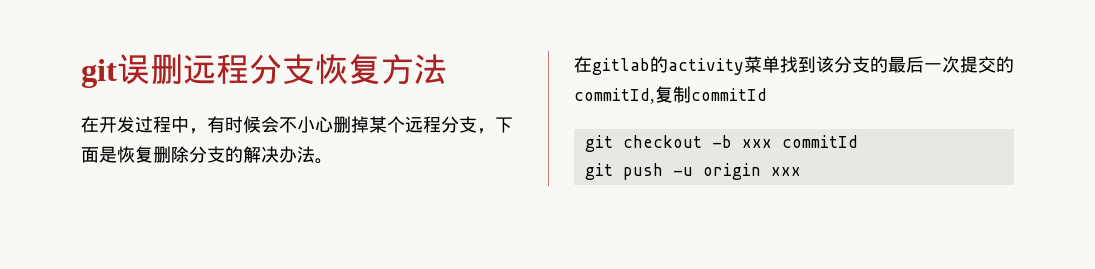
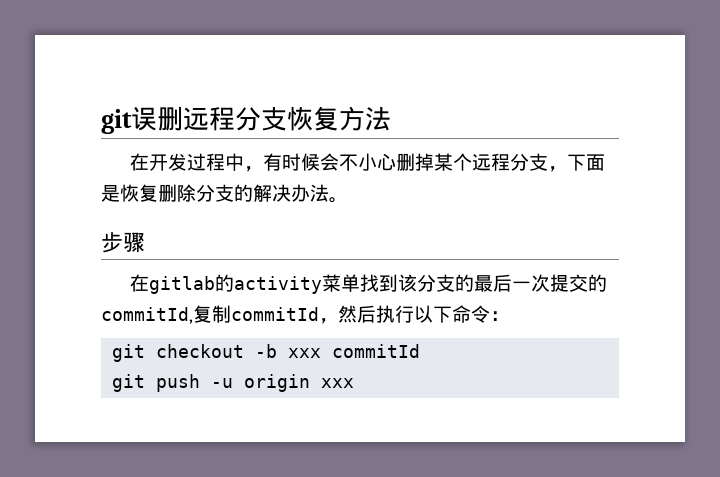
+ 步骤
- 在gitlab的activity菜单找到该分支的最后一次提交的commitId,复制commitId
+ 在gitlab的activity菜单找到该分支的最后一次提交的commitId,复制commitId，然后执行以下命令：

